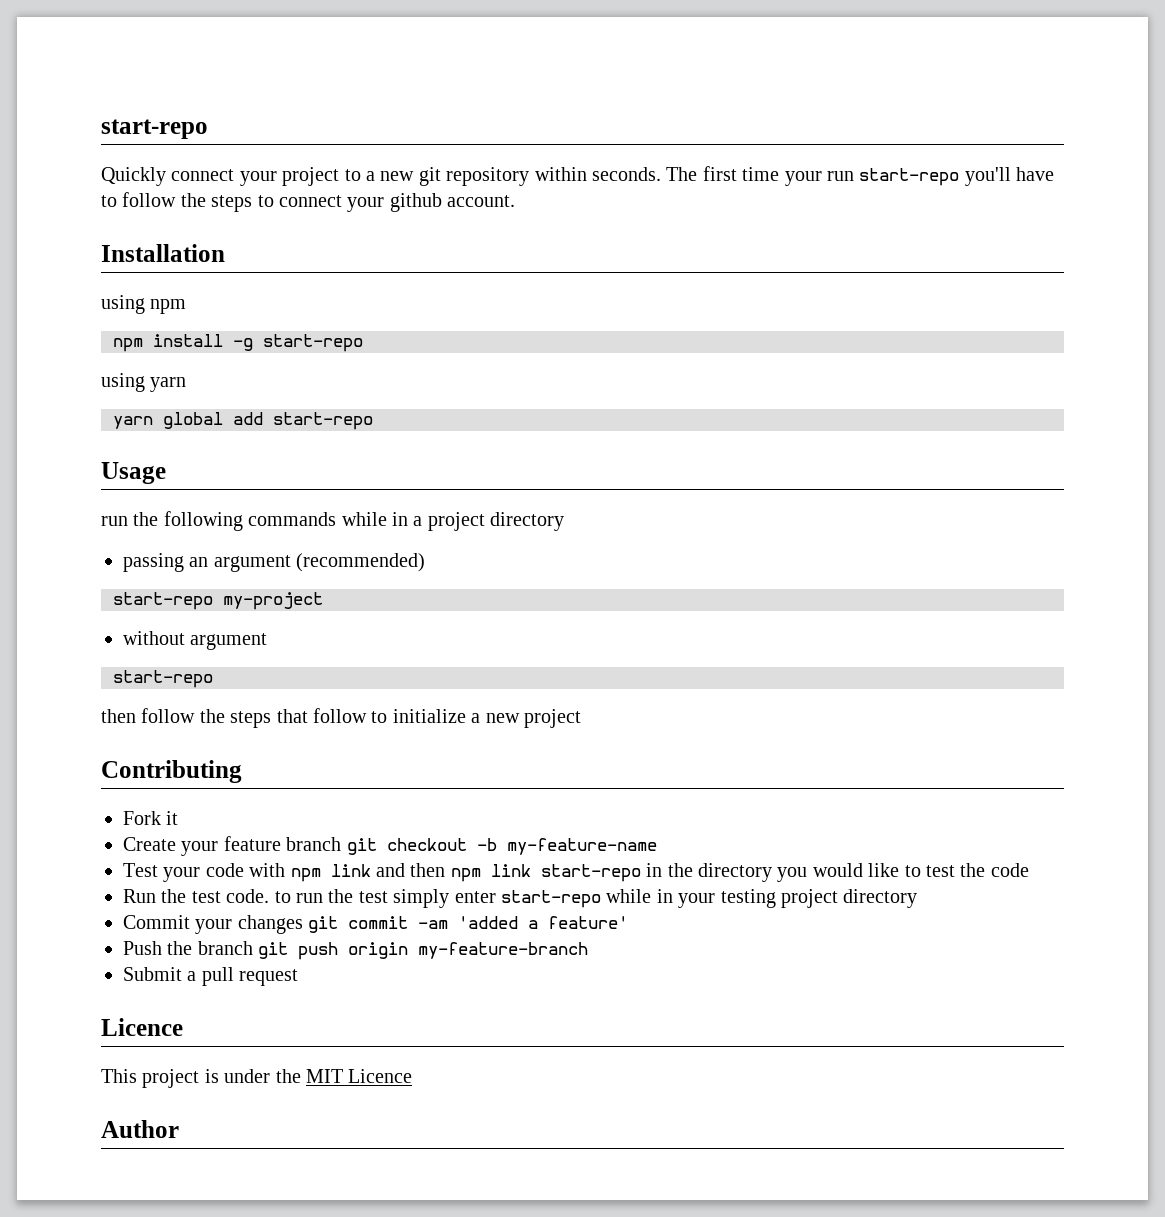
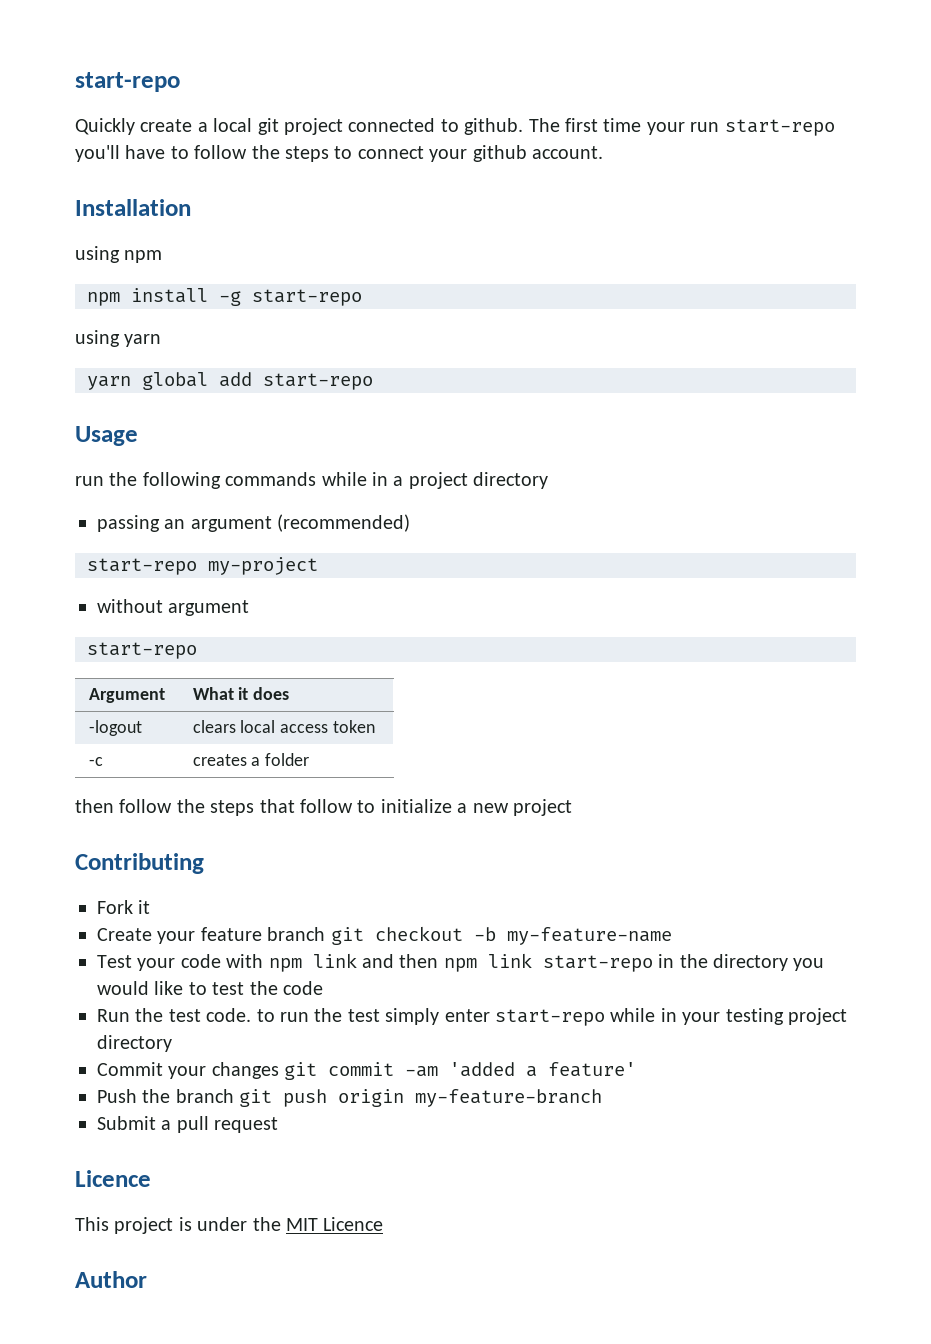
- Quickly connect your project to a new git repository within seconds.
+ Quickly create a local git project connected to github.
+ Argument | What it does
+ -logout | clears local access token
+ -c | creates a folder

